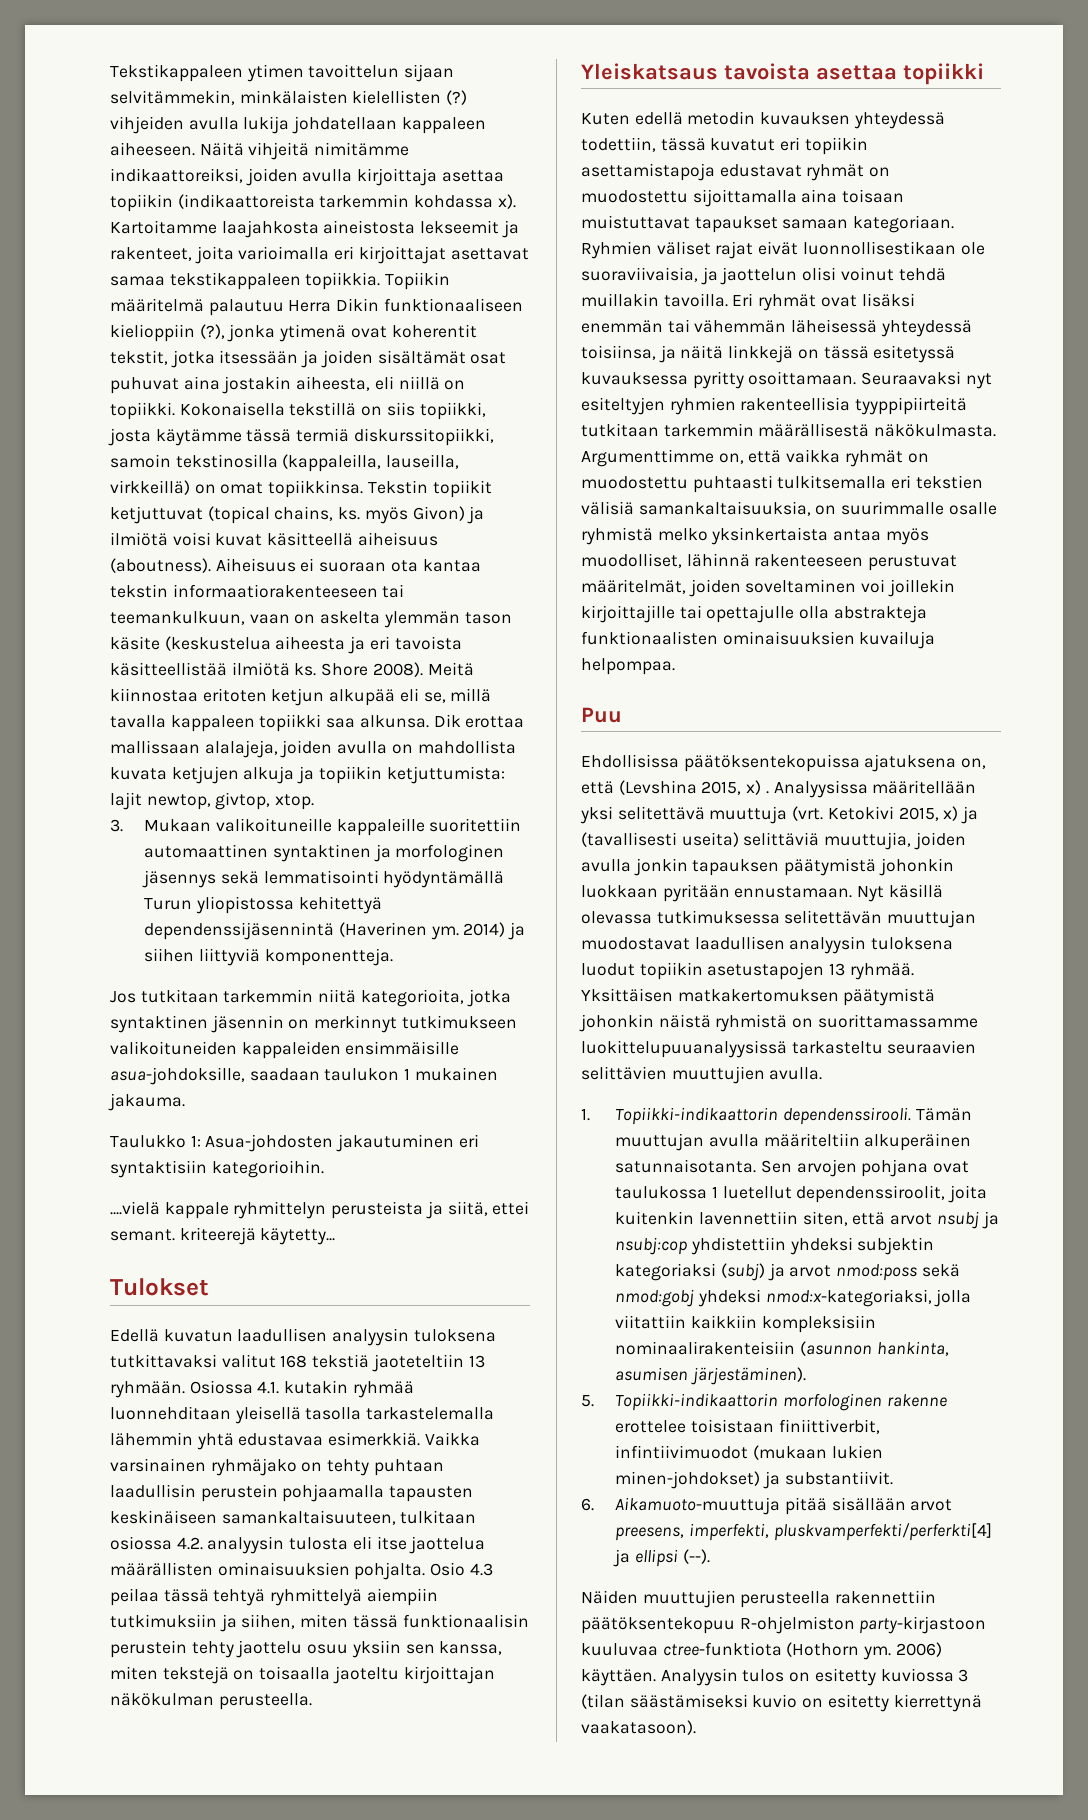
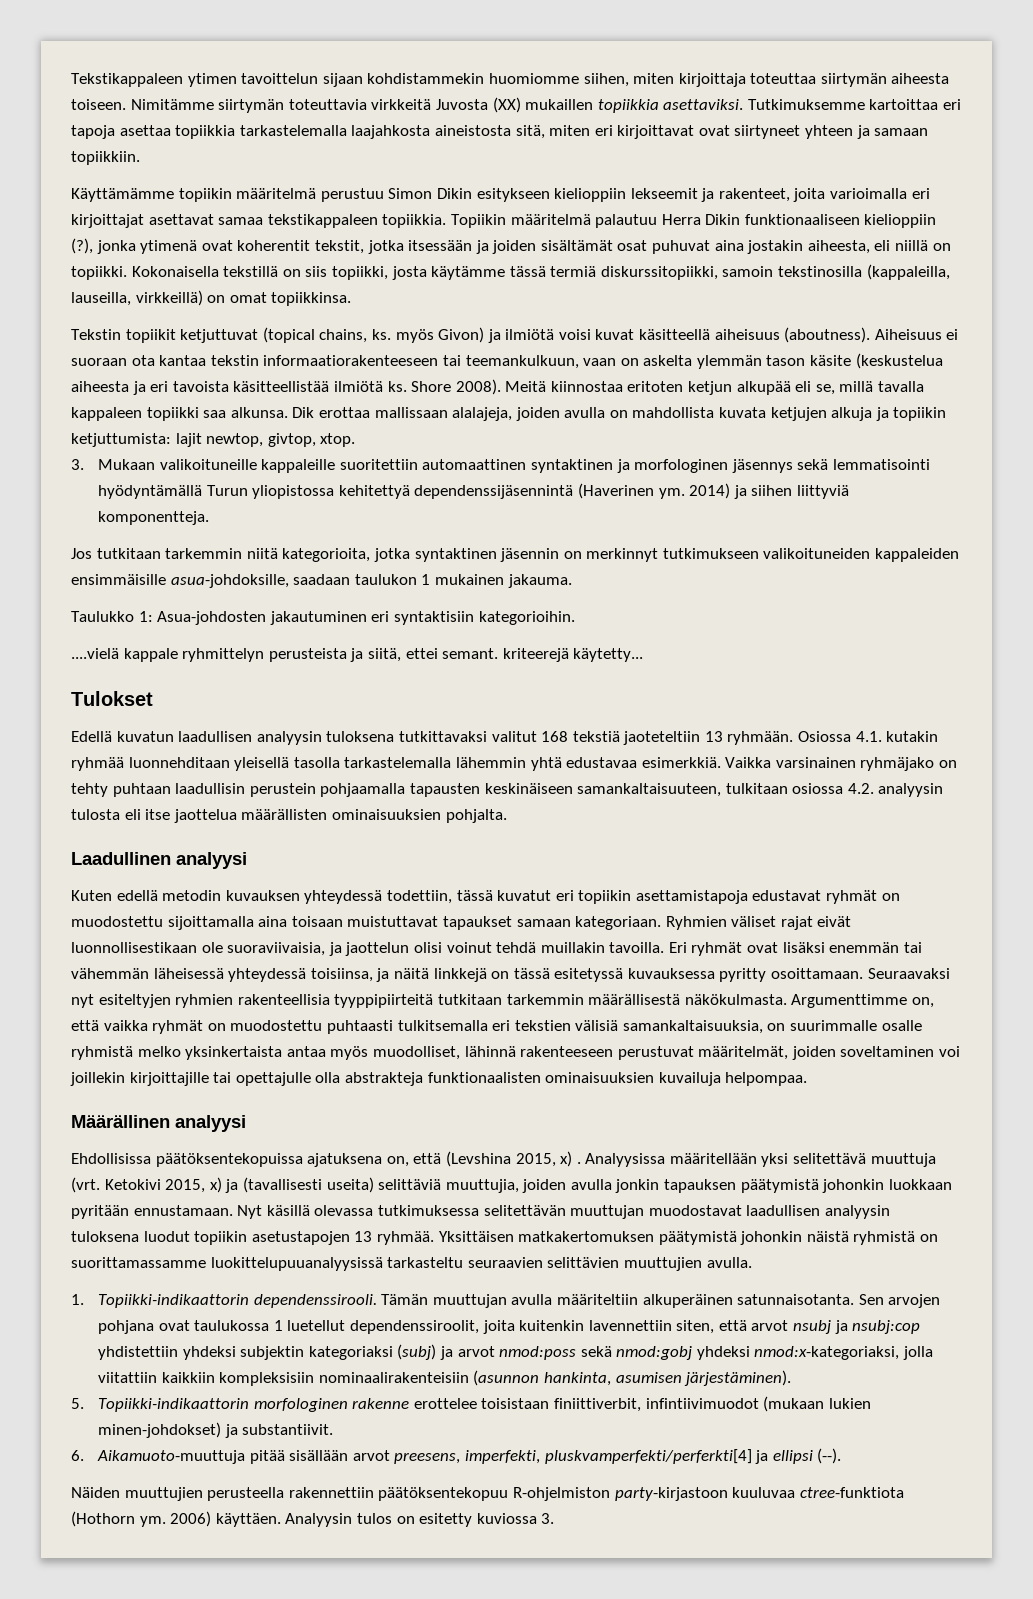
- Tekstikappaleen ytimen tavoittelun sijaan selvitämmekin, minkälaisten kielellisten (?) vihjeiden avulla lukija johdatellaan kappaleen aiheeseen. Näitä vihjeitä nimitämme indikaattoreiksi, joiden avulla kirjoittaja asettaa topiikin (indikaattoreista tarkemmin kohdassa x). Kartoitamme laajahkosta aineistosta lekseemit ja rakenteet, joita varioimalla eri kirjoittajat asettavat samaa tekstikappaleen topiikkia.
+ Tekstikappaleen ytimen tavoittelun sijaan kohdistammekin huomiomme siihen, miten kirjoittaja toteuttaa siirtymän aiheesta toiseen. Nimitämme siirtymän toteuttavia virkkeitä Juvosta (XX) mukaillen topiikkia asettaviksi. Tutkimuksemme kartoittaa eri tapoja asettaa topiikkia tarkastelemalla laajahkosta aineistosta sitä, miten eri kirjoittavat ovat siirtyneet yhteen ja samaan topiikkiin.
+ Käyttämämme topiikin määritelmä perustuu Simon Dikin esitykseen kielioppiin lekseemit ja rakenteet, joita varioimalla eri kirjoittajat asettavat samaa tekstikappaleen topiikkia.
- Kokonaisella tekstillä on siis topiikki, josta käytämme tässä termiä diskurssitopiikki, samoin tekstinosilla (kappaleilla, lauseilla, virkkeillä) on omat topiikkinsa. Tekstin topiikit ketjuttuvat (topical chains, ks. myös Givon) ja ilmiötä voisi kuvat käsitteellä aiheisuus (aboutness).
+ Kokonaisella tekstillä on siis topiikki, josta käytämme tässä termiä diskurssitopiikki, samoin tekstinosilla (kappaleilla, lauseilla, virkkeillä) on omat topiikkinsa.
+ Tekstin topiikit ketjuttuvat (topical chains, ks. myös Givon) ja ilmiötä voisi kuvat käsitteellä aiheisuus (aboutness).
- Vaikka varsinainen ryhmäjako on tehty puhtaan laadullisin perustein pohjaamalla tapausten keskinäiseen samankaltaisuuteen, tulkitaan osiossa 4.2. analyysin tulosta eli itse jaottelua määrällisten ominaisuuksien pohjalta. Osio 4.3 peilaa tässä tehtyä ryhmittelyä aiempiin tutkimuksiin ja siihen, miten tässä funktionaalisin perustein tehty jaottelu osuu yksiin sen kanssa, miten tekstejä on toisaalla jaoteltu kirjoittajan näkökulman perusteella.
- Yleiskatsaus tavoista asettaa topiikki
+ Vaikka varsinainen ryhmäjako on tehty puhtaan laadullisin perustein pohjaamalla tapausten keskinäiseen samankaltaisuuteen, tulkitaan osiossa 4.2. analyysin tulosta eli itse jaottelua määrällisten ominaisuuksien pohjalta.
+ Laadullinen analyysi
- Puu
+ Määrällinen analyysi
- Analyysin tulos on esitetty kuviossa 3 (tilan säästämiseksi kuvio on esitetty kierrettynä vaakatasoon).
+ Analyysin tulos on esitetty kuviossa 3.

